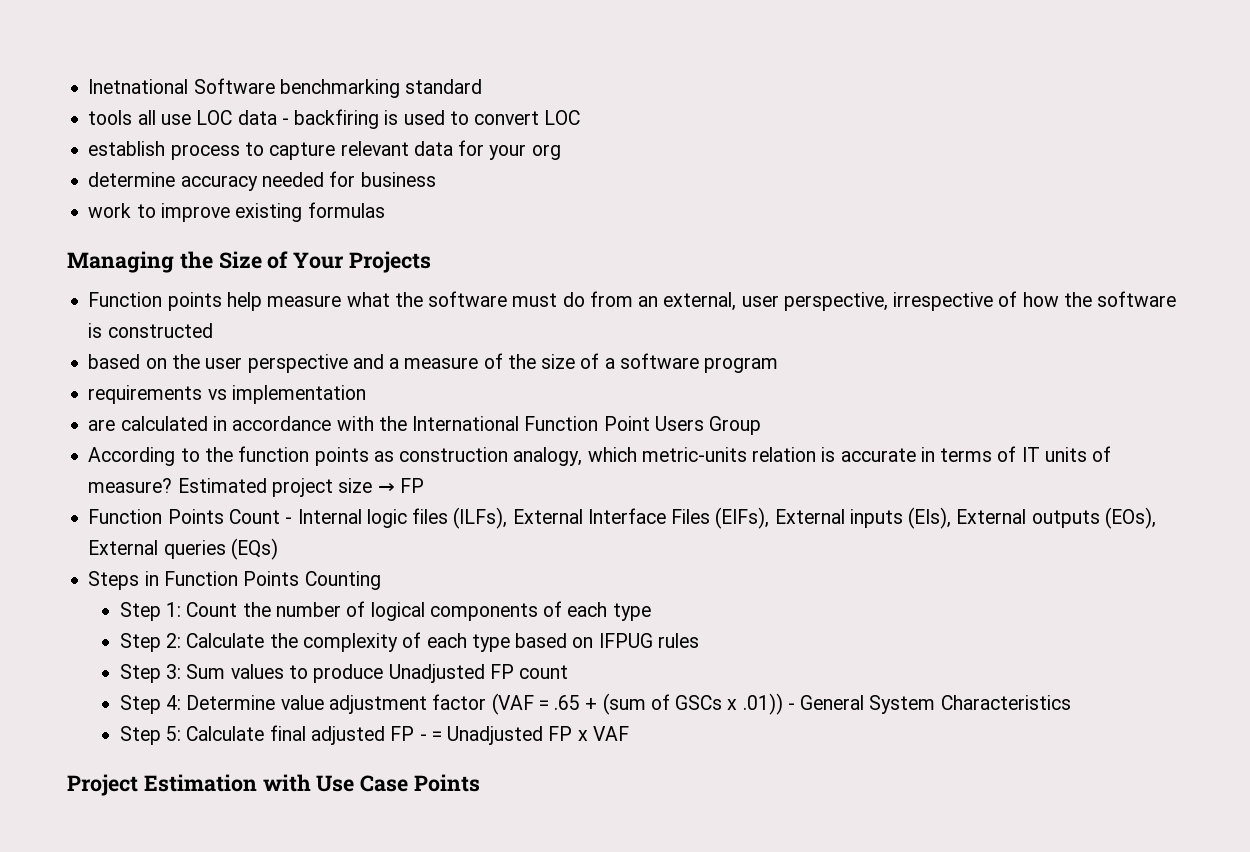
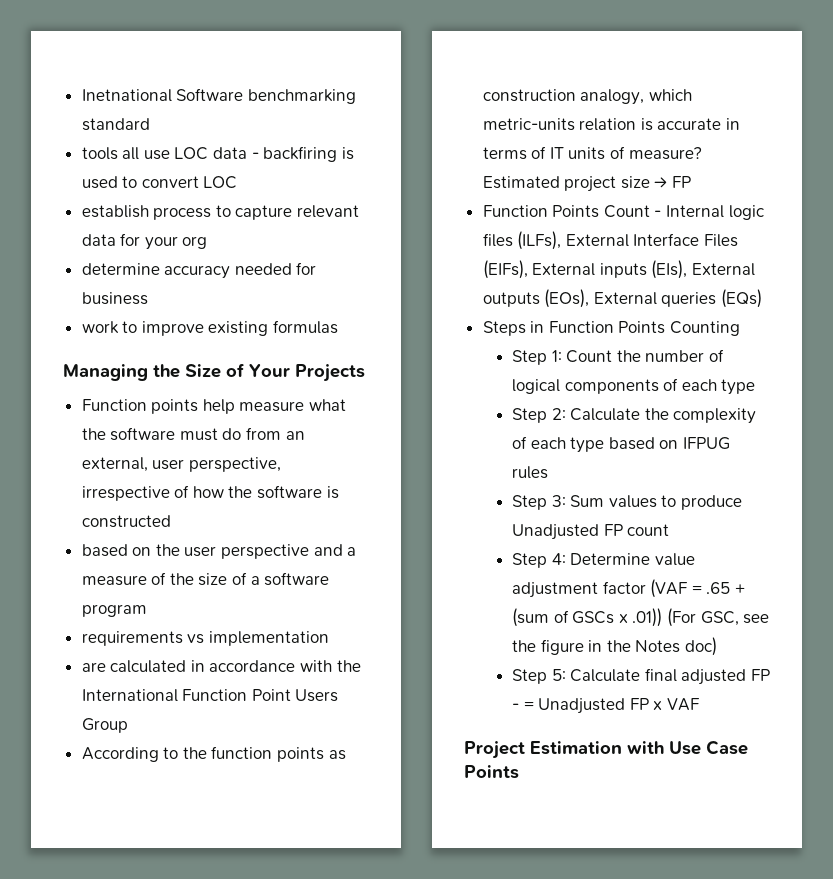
- Step 4: Determine value adjustment factor (VAF = .65 + (sum of GSCs x .01)) - General System Characteristics
+ Step 4: Determine value adjustment factor (VAF = .65 + (sum of GSCs x .01)) (For GSC, see the figure in the Notes doc)

